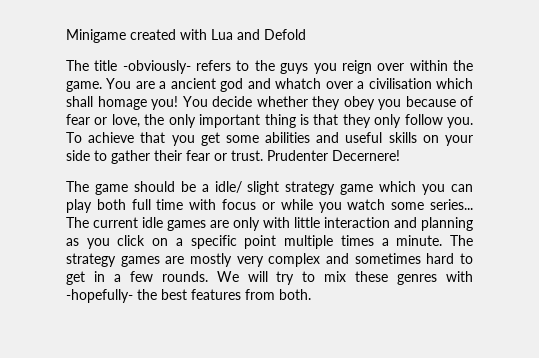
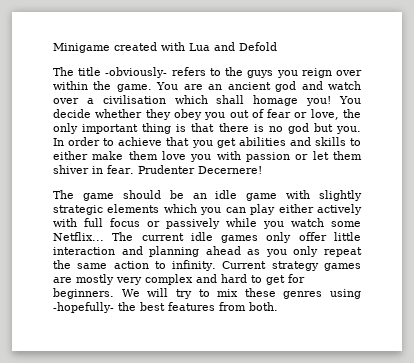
- You are a ancient god and whatch over a civilisation which shall homage you!
+ You are an ancient god and watch over a civilisation which shall homage you!
- You decide whether they obey you because of fear or love, the only important thing is that they only follow you. To achieve that you get some abilities and useful skills on your side to gather their fear or trust.
+ You decide whether they obey you out of fear or love, the only important thing is that there is no god but you. In order to achieve that you get abilities and skills to either make them love you with passion or let them shiver in fear.
- The game should be a idle/ slight strategy game which you can play both full time with focus or while you watch some series...
+ The game should be an idle game with slightly strategic elements which you can play either actively with full focus or passively while you watch some Netflix...
- The current idle games are only with little interaction and planning as you click on a specific point multiple times a minute. The strategy games are mostly very complex and sometimes hard to get in a few rounds.
+ The current idle games only offer little interaction and planning ahead as you only repeat the same action to infinity. Current strategy games are mostly very complex and hard to get for beginners.
- We will try to mix these genres with -hopefully- the best features from both.
+ We will try to mix these genres using -hopefully- the best features from both.

